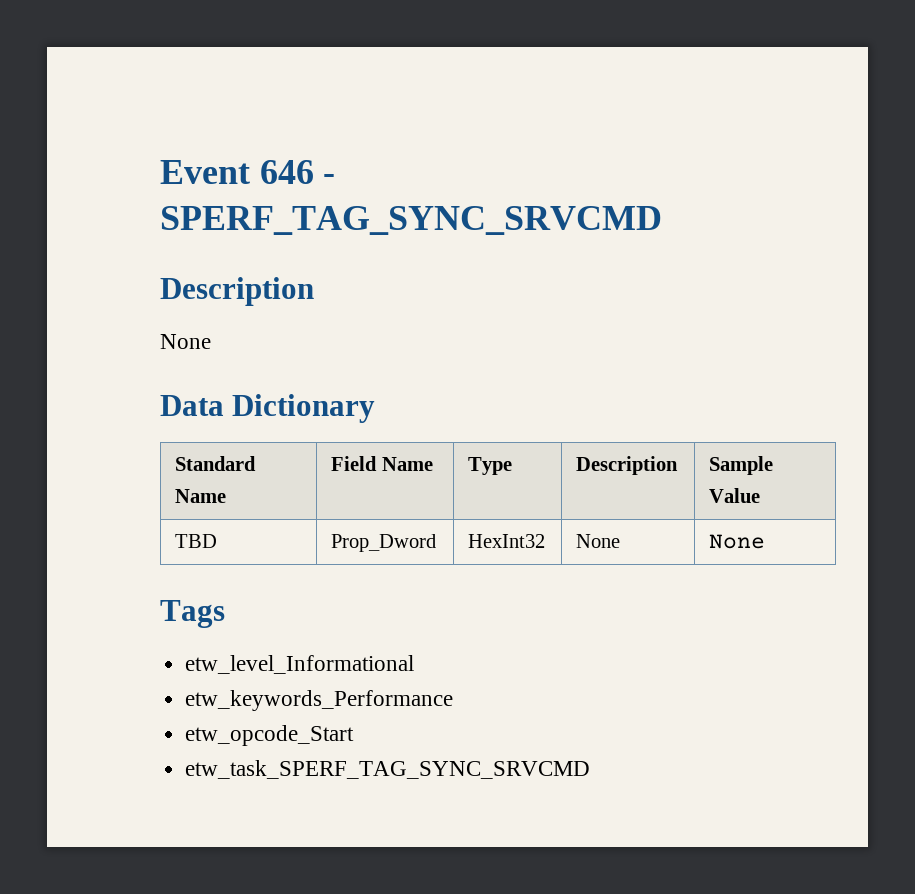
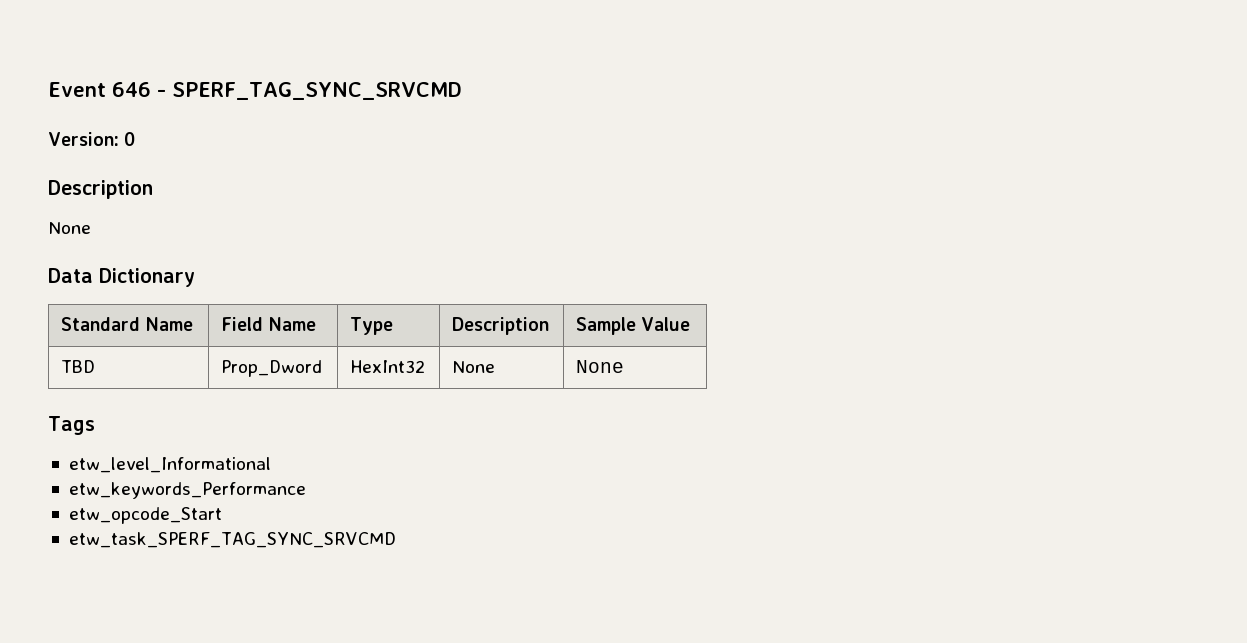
+ Version: 0

